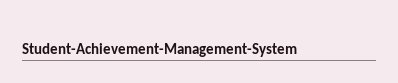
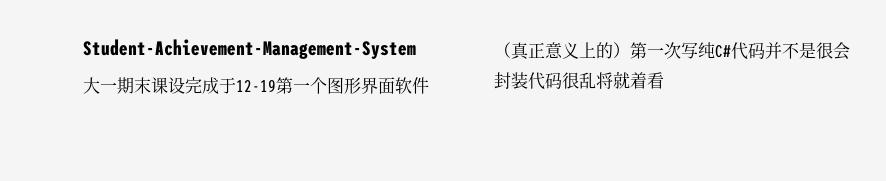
+ 大一期末课设完成于12-19第一个图形界面软件（真正意义上的）第一次写纯C#代码并不是很会封装代码很乱将就着看

